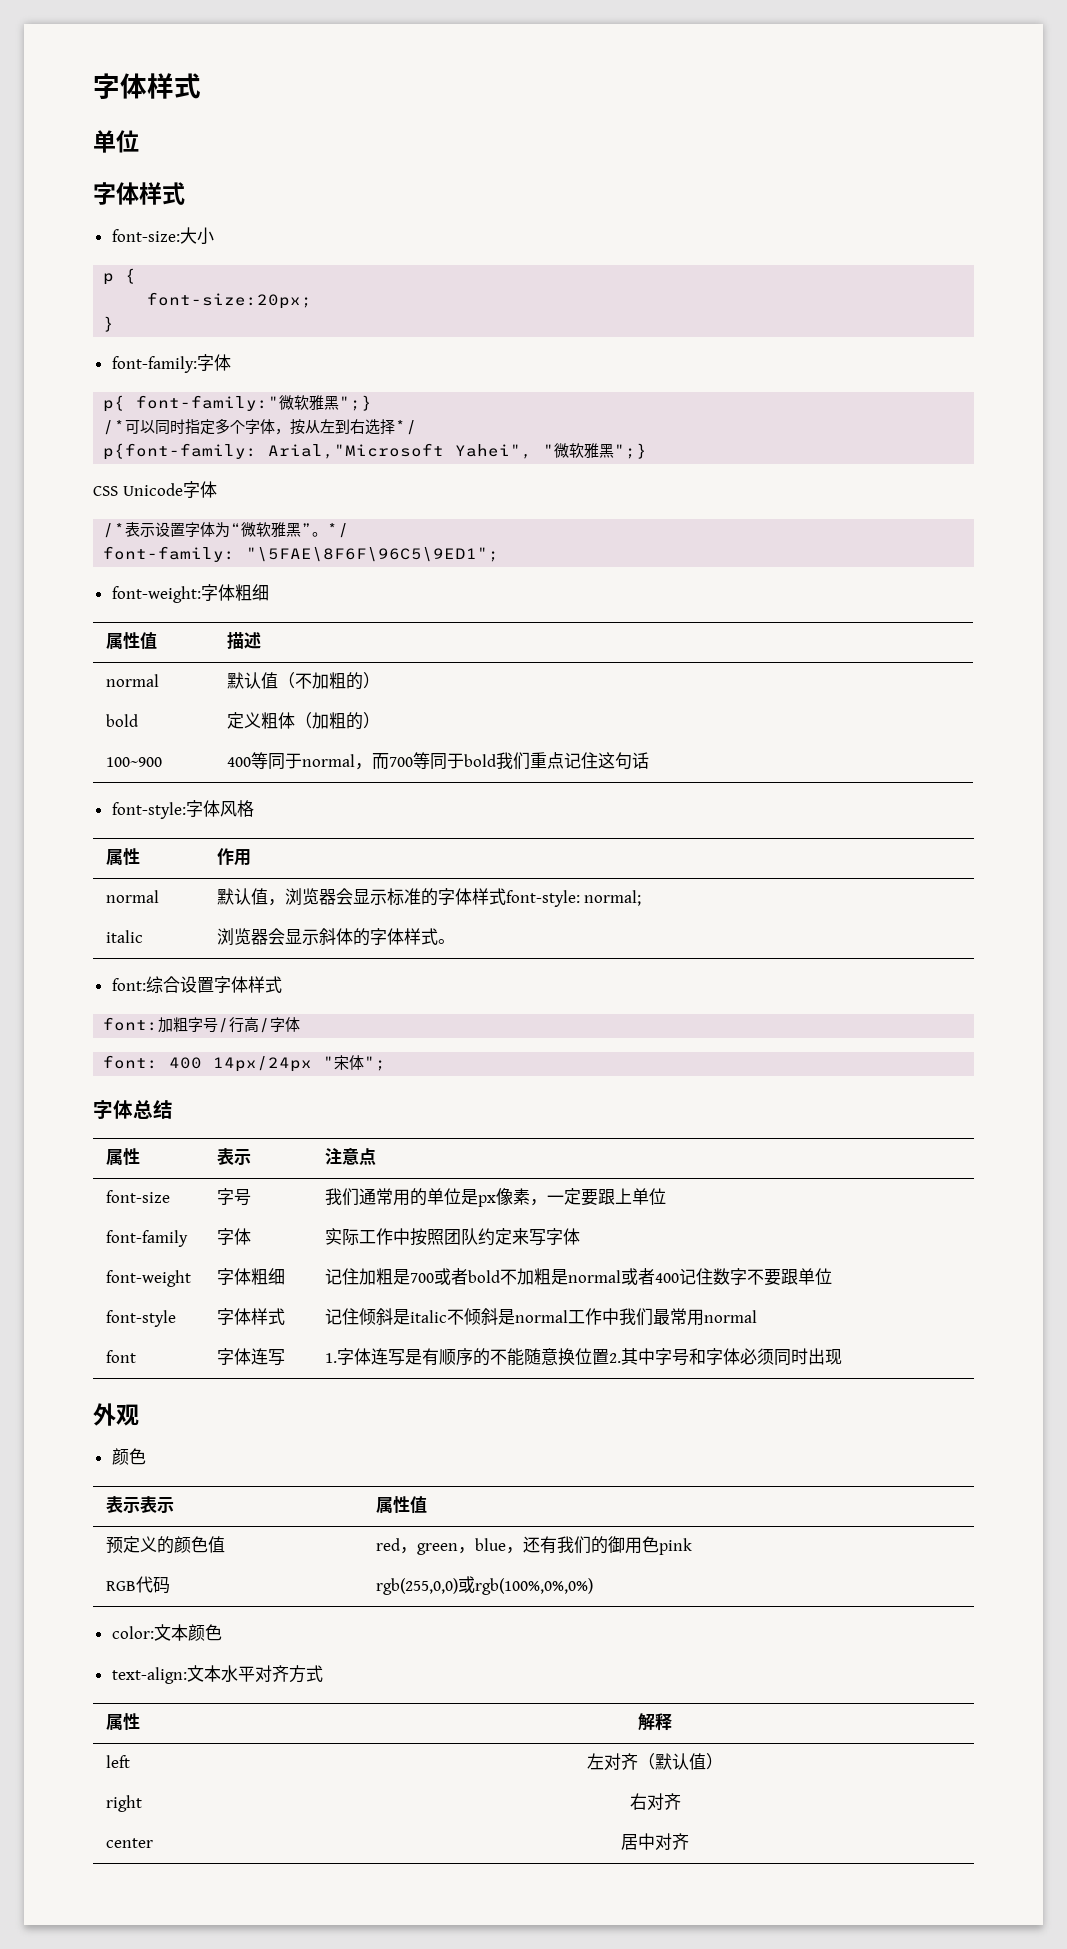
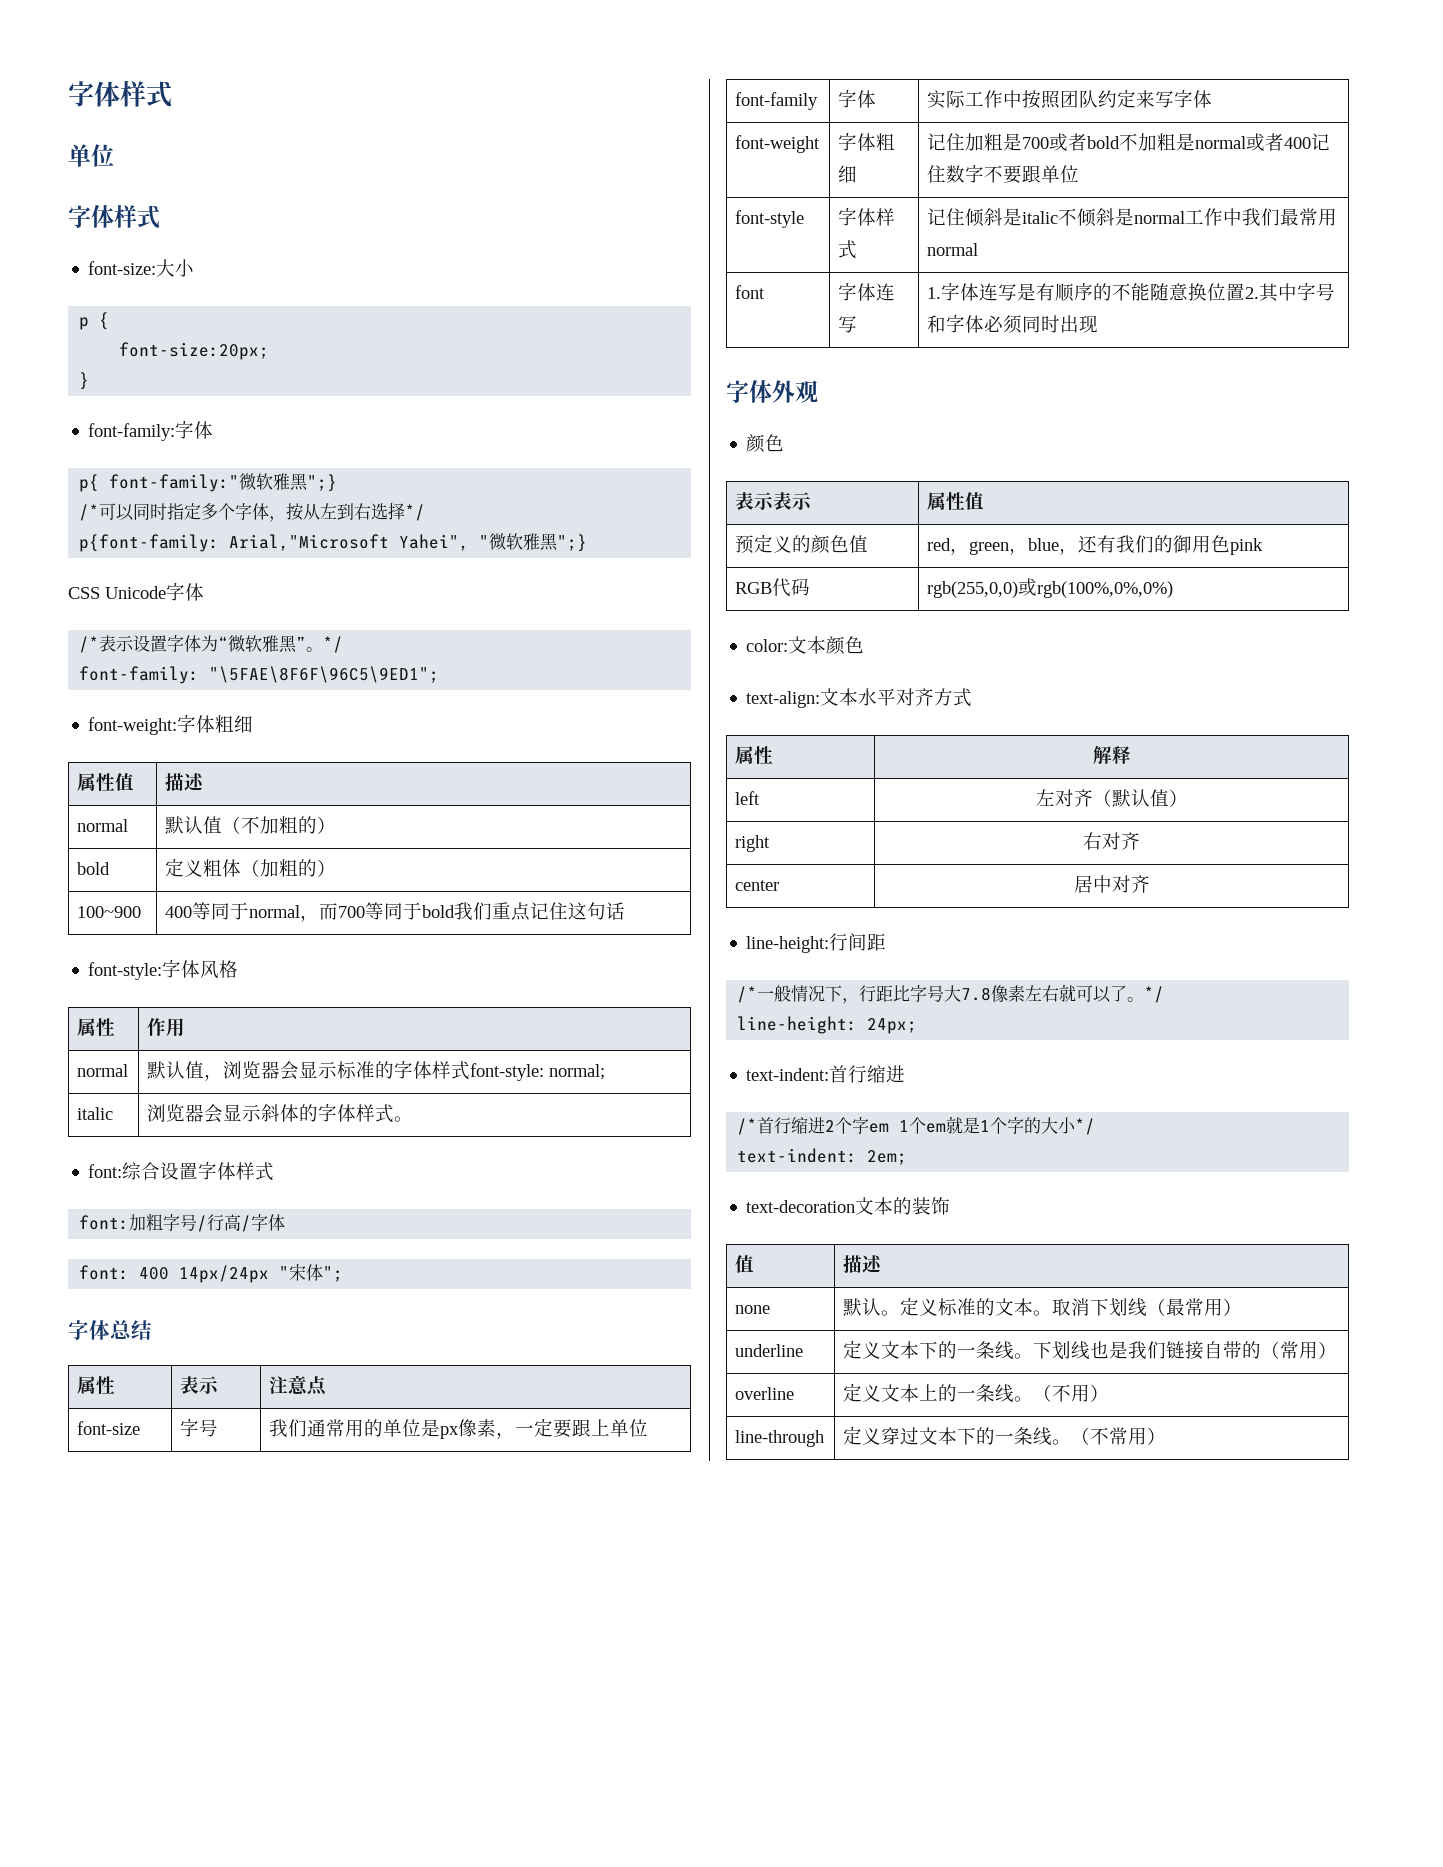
- 外观
+ 字体外观
+ line-height:行间距
+ /*一般情况下，行距比字号大7.8像素左右就可以了。*/
+ line-height: 24px;
+ text-indent:首行缩进
+ /*首行缩进2个字em 1个em就是1个字的大小*/
+ text-indent: 2em;
+ text-decoration文本的装饰
+ 值 | 描述
+ none | 默认。定义标准的文本。取消下划线（最常用）
+ underline | 定义文本下的一条线。下划线也是我们链接自带的（常用）
+ overline | 定义文本上的一条线。（不用）
+ line-through | 定义穿过文本下的一条线。（不常用）

